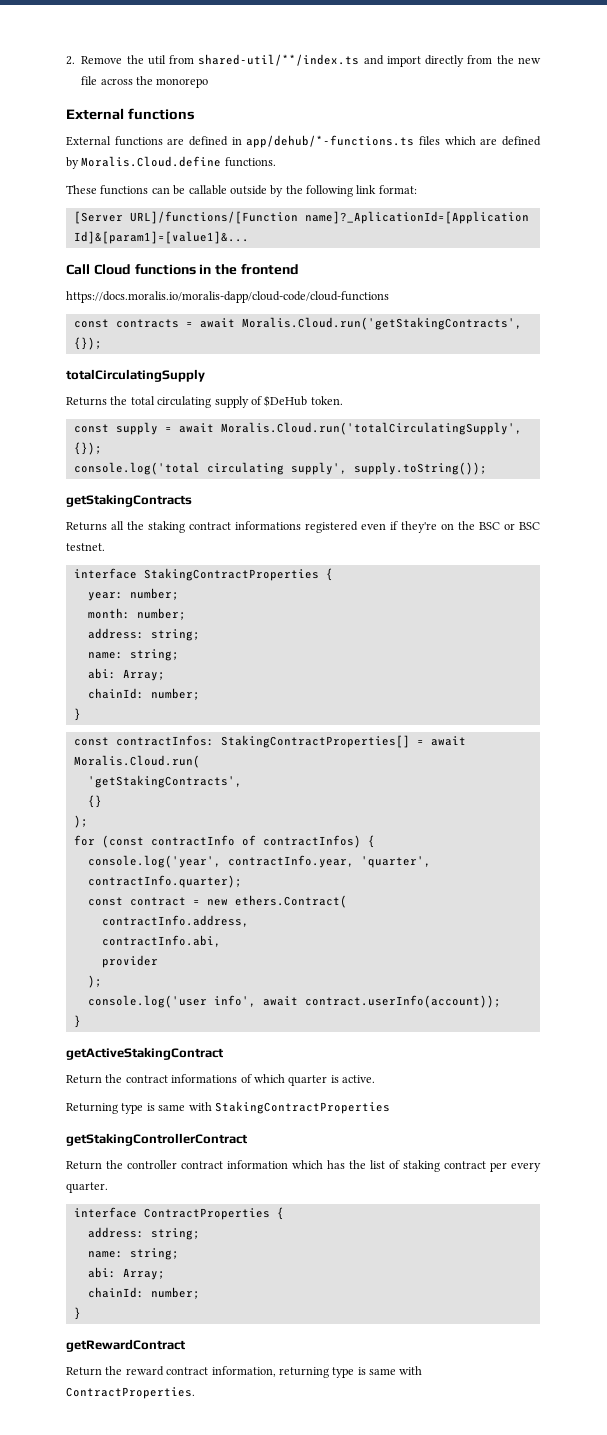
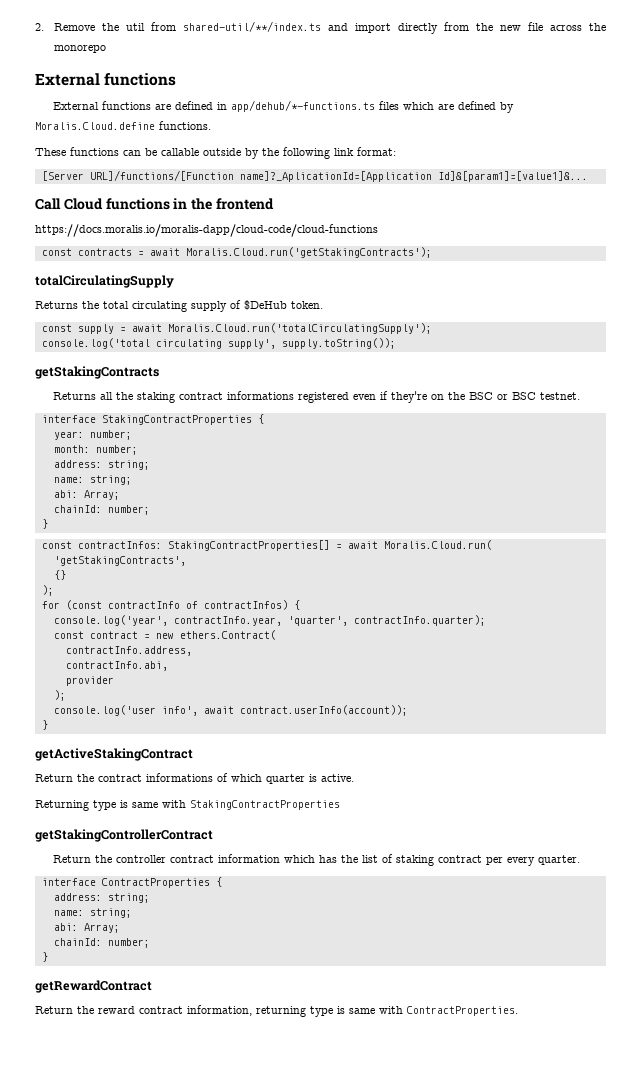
- const contracts = await Moralis.Cloud.run('getStakingContracts', {});
+ const contracts = await Moralis.Cloud.run('getStakingContracts');
- const supply = await Moralis.Cloud.run('totalCirculatingSupply', {});
+ const supply = await Moralis.Cloud.run('totalCirculatingSupply');

